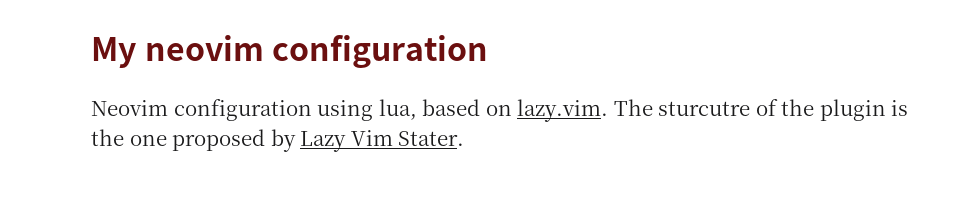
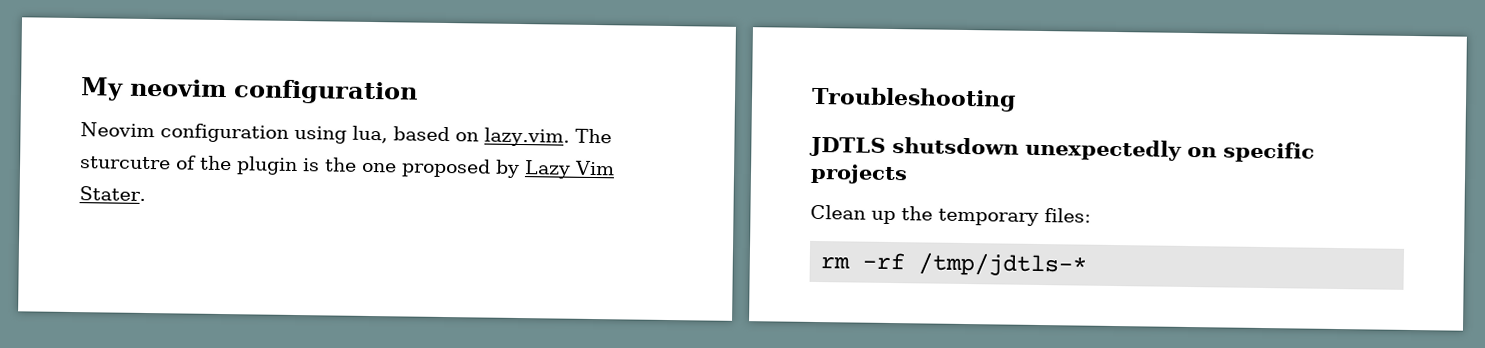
+ Troubleshooting
+ JDTLS shutsdown unexpectedly on specific projects
+ Clean up the temporary files:
+ rm -rf /tmp/jdtls-*

